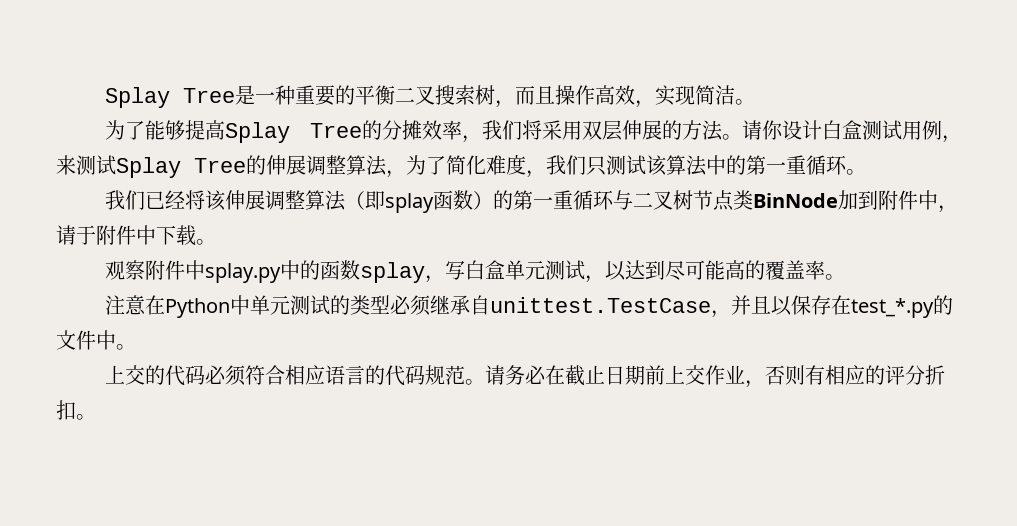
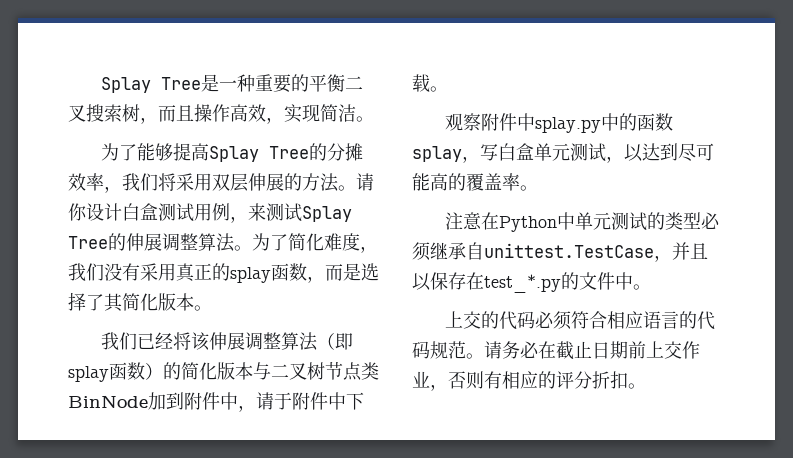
- 请你设计白盒测试用例，来测试Splay Tree的伸展调整算法，为了简化难度，我们只测试该算法中的第一重循环。
+ 请你设计白盒测试用例，来测试Splay Tree的伸展调整算法。为了简化难度，我们没有采用真正的splay函数，而是选择了其简化版本。
- 我们已经将该伸展调整算法（即splay函数）的第一重循环与二叉树节点类BinNode加到附件中，请于附件中下载。
+ 我们已经将该伸展调整算法（即splay函数）的简化版本与二叉树节点类BinNode加到附件中，请于附件中下载。

